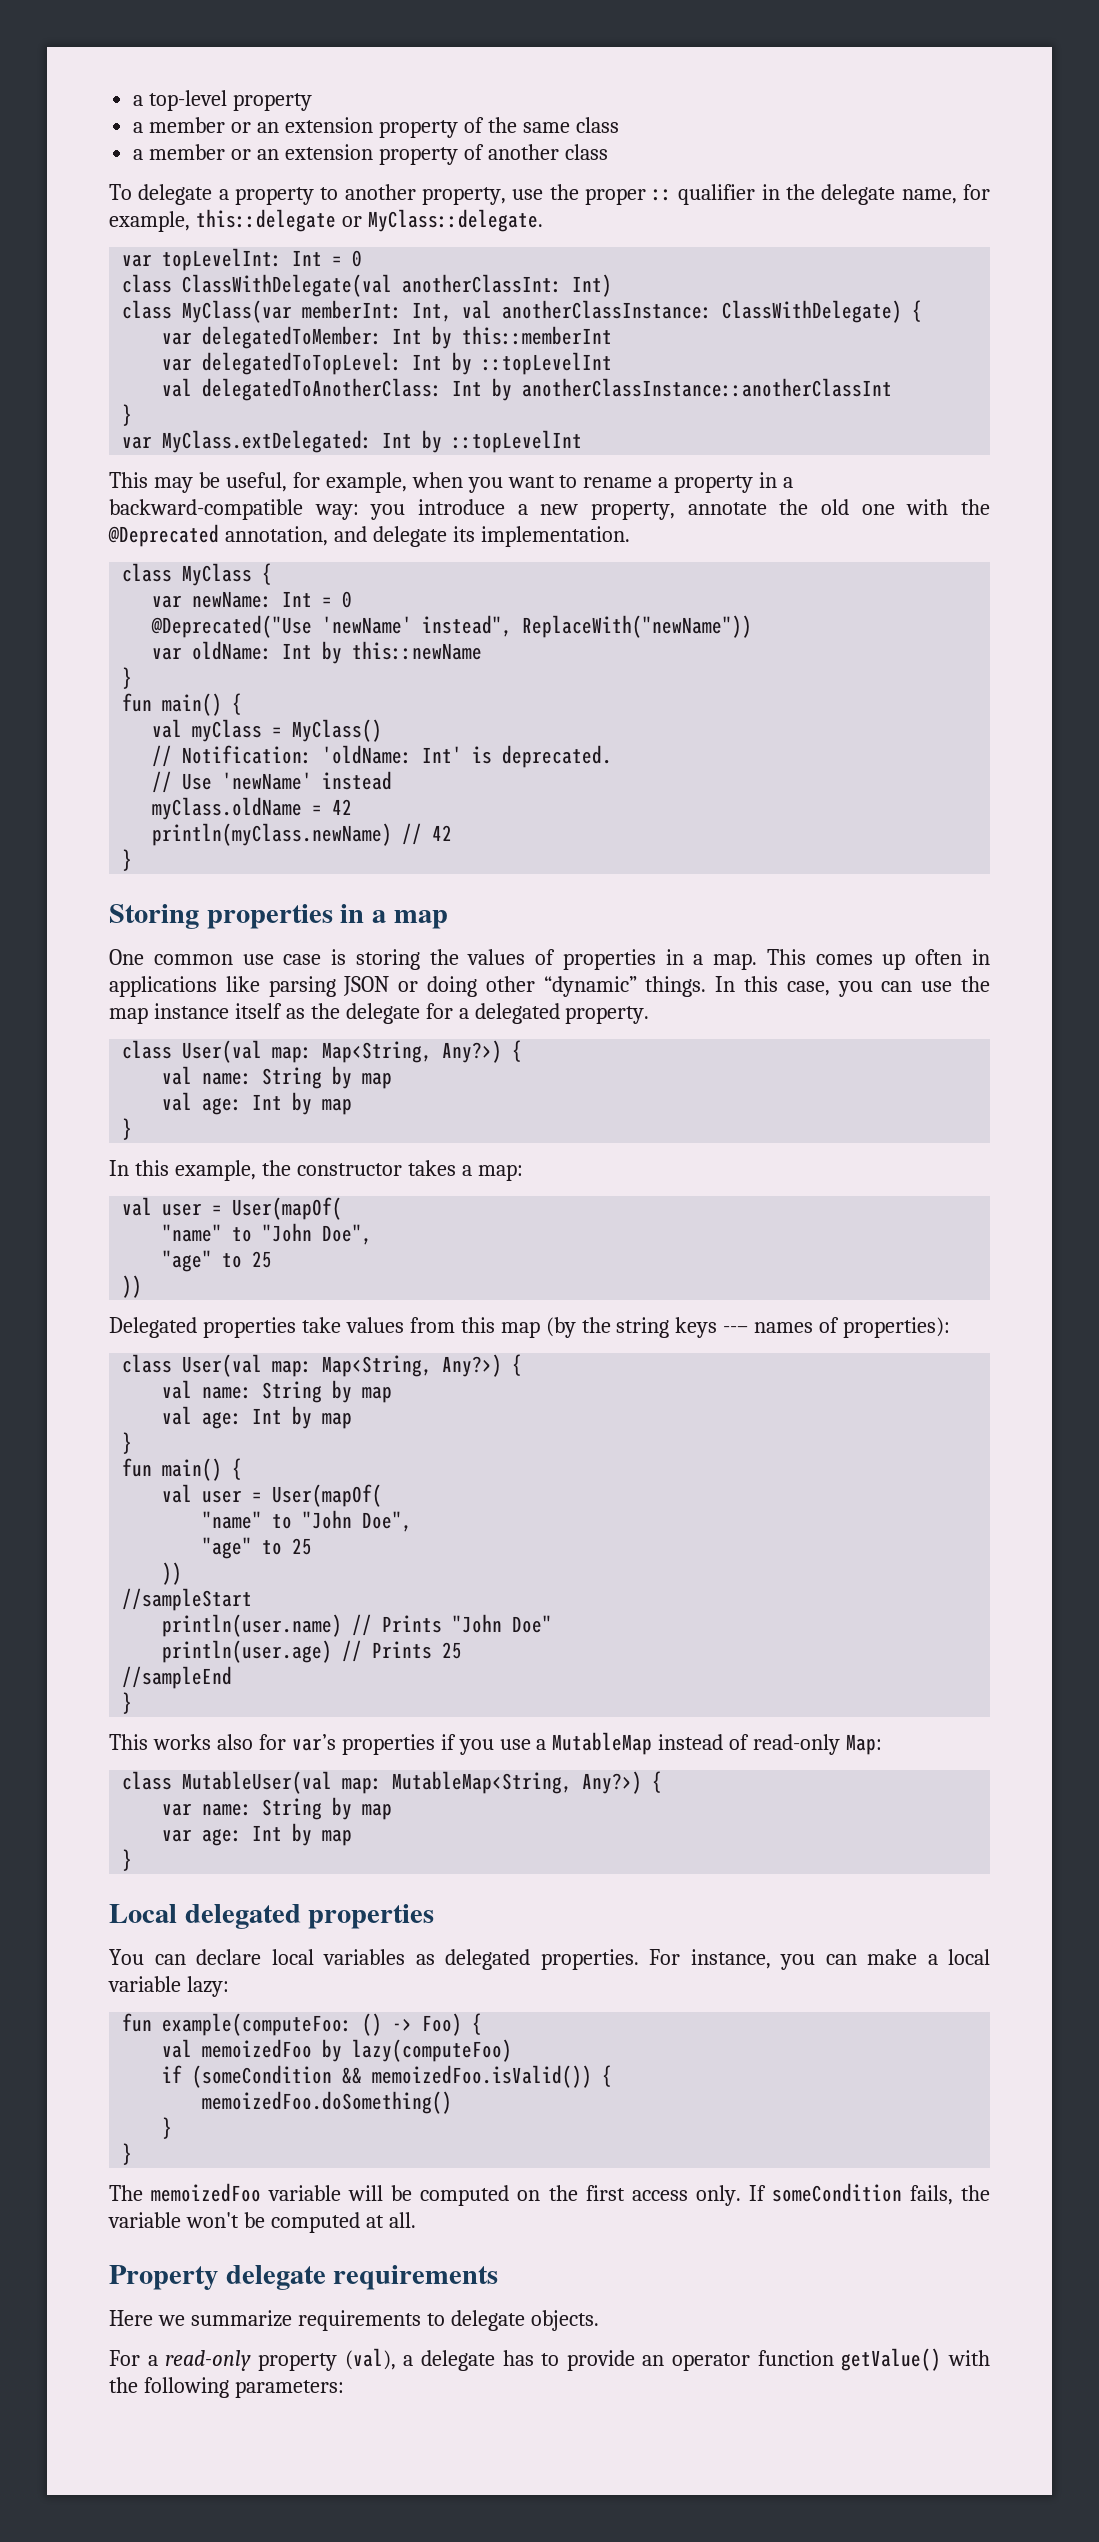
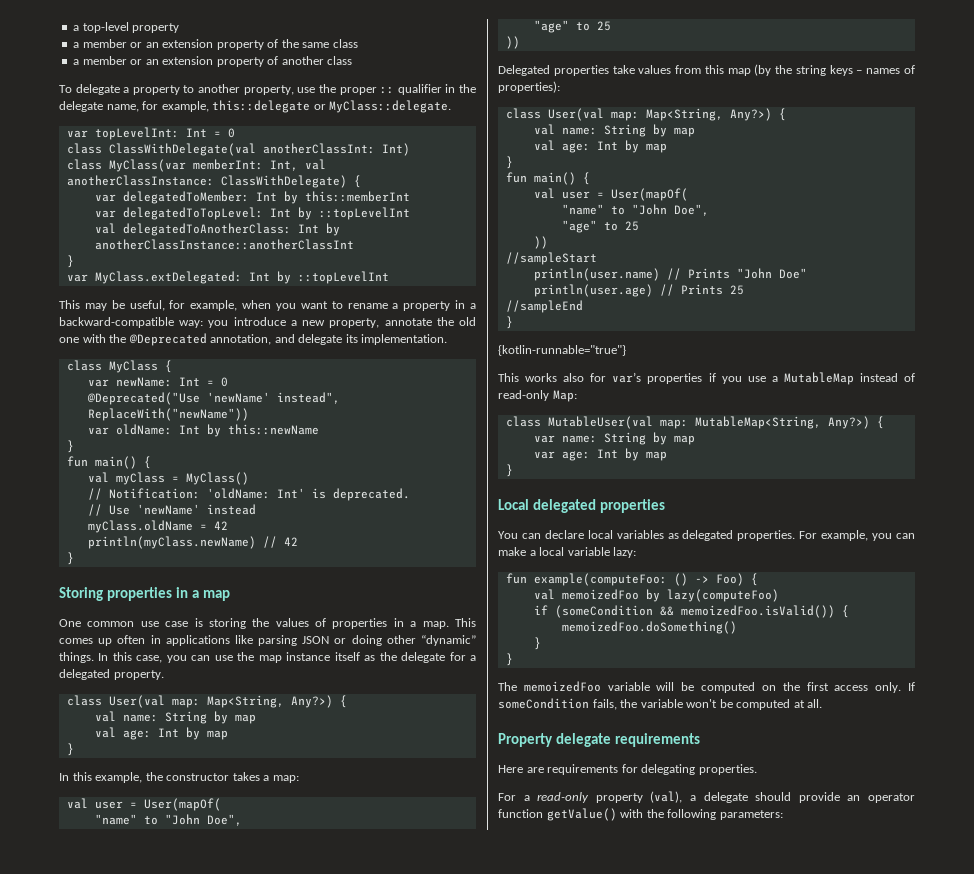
- Delegated properties take values from this map (by the string keys --– names of properties):
+ Delegated properties take values from this map (by the string keys – names of properties):
+ {kotlin-runnable="true"}
- For instance, you can make a local variable lazy:
+ For example, you can make a local variable lazy:
- Here we summarize requirements to delegate objects.
+ Here are requirements for delegating properties.
- For a read-only property (val), a delegate has to provide an operator function getValue() with the following parameters:
+ For a read-only property (val), a delegate should provide an operator function getValue() with the following parameters:

